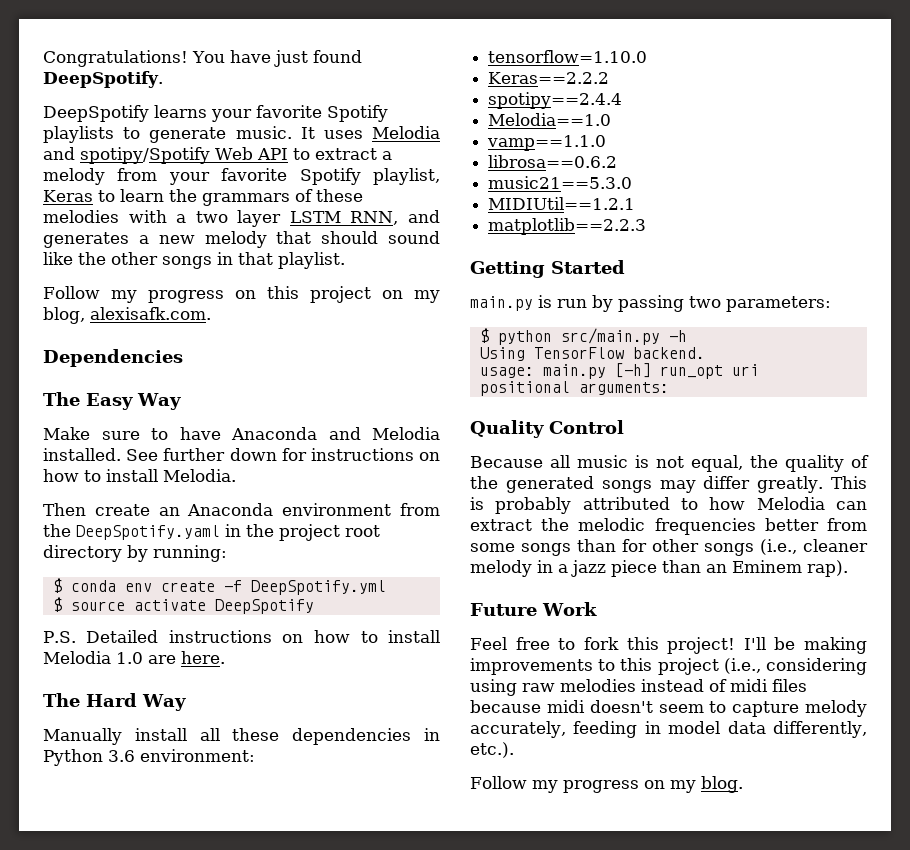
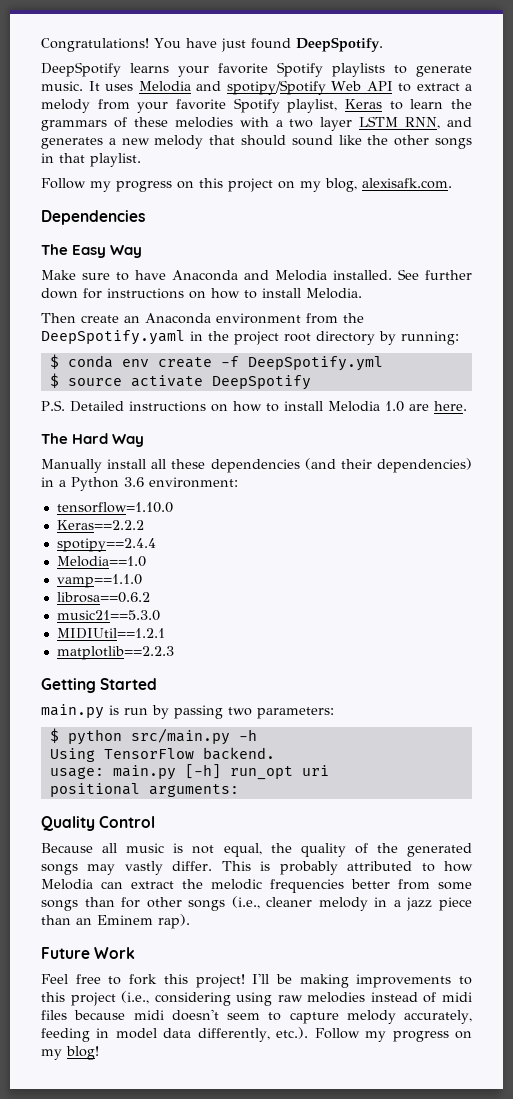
- Manually install all these dependencies in Python 3.6 environment:
+ Manually install all these dependencies (and their dependencies) in a Python 3.6 environment:
- Because all music is not equal, the quality of the generated songs may differ greatly.
+ Because all music is not equal, the quality of the generated songs may vastly differ.
- I'll be making improvements to this project (i.e., considering using raw melodies instead of midi files because midi doesn't seem to capture melody accurately, feeding in model data differently, etc.).
- Follow my progress on my blog.
+ I'll be making improvements to this project (i.e., considering using raw melodies instead of midi files because midi doesn't seem to capture melody accurately, feeding in model data differently, etc.). Follow my progress on my blog!

